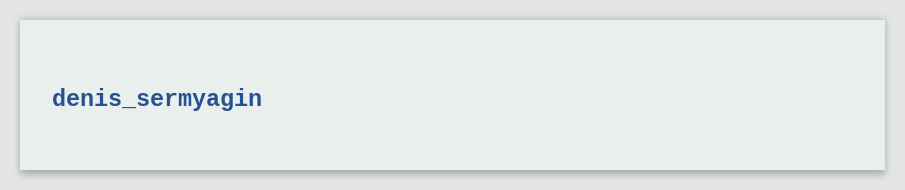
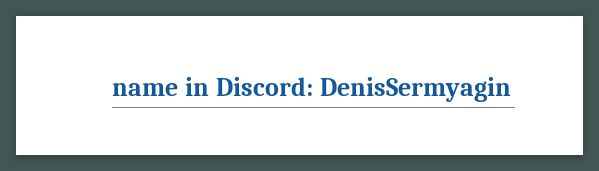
- denis_sermyagin
+ name in Discord: DenisSermyagin

